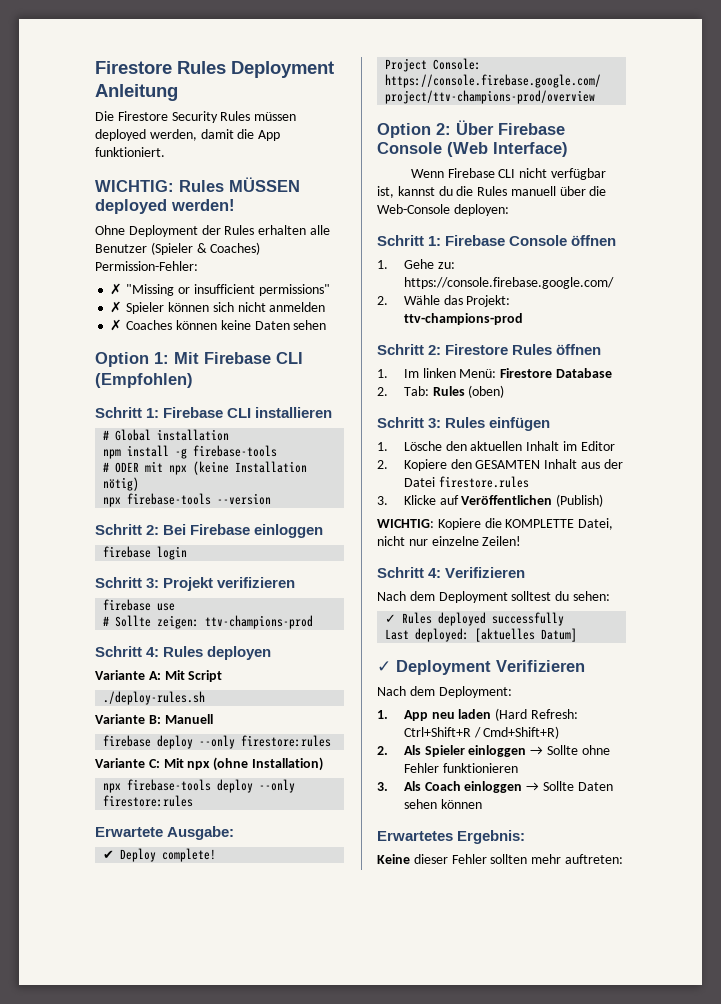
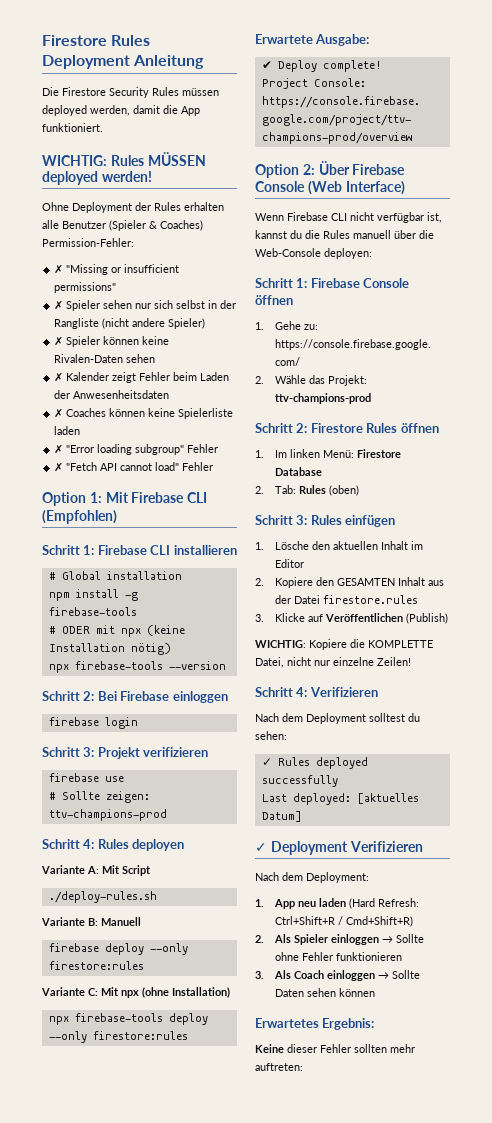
- ✗ Spieler können sich nicht anmelden
- ✗ Coaches können keine Daten sehen
+ ✗ Spieler sehen nur sich selbst in der Rangliste (nicht andere Spieler)
+ ✗ Spieler können keine Rivalen-Daten sehen
+ ✗ Kalender zeigt Fehler beim Laden der Anwesenheitsdaten
+ ✗ Coaches können keine Spielerliste laden
+ ✗ "Error loading subgroup" Fehler
+ ✗ "Fetch API cannot load" Fehler

